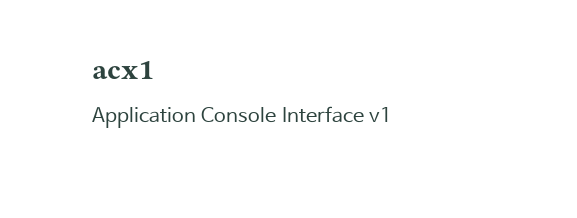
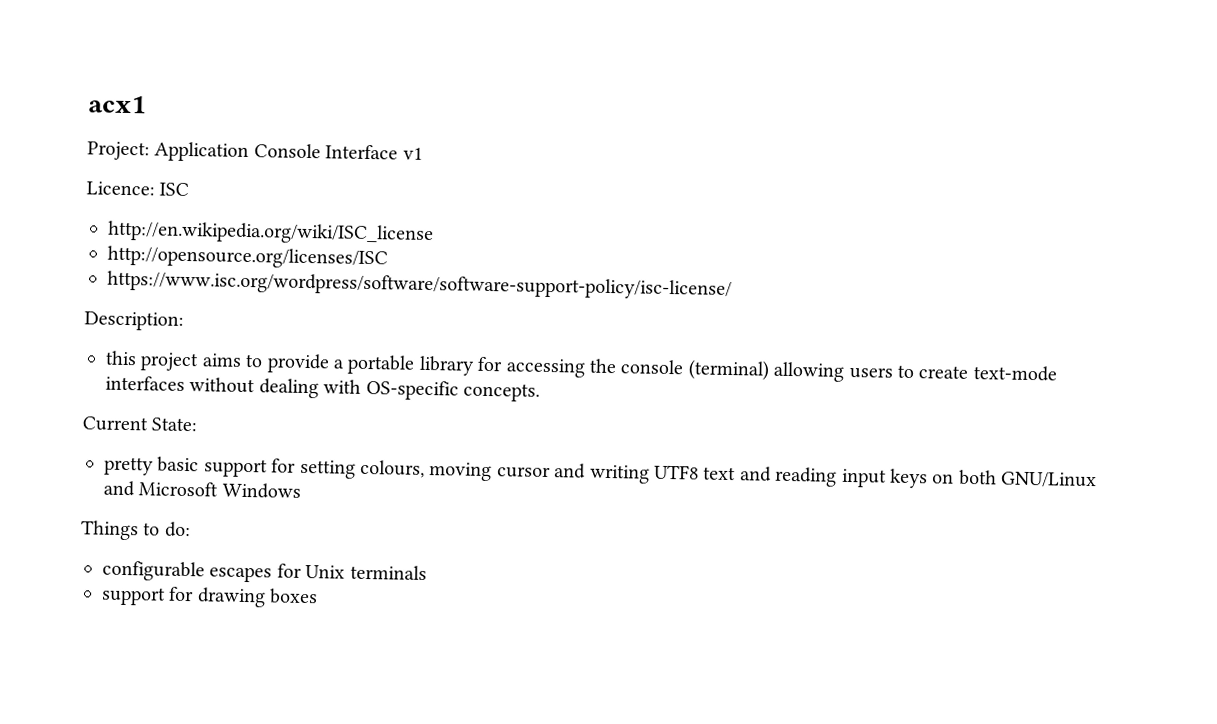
- Application Console Interface v1
+ Project: Application Console Interface v1
+ Licence: ISC
+ http://en.wikipedia.org/wiki/ISC_license
+ http://opensource.org/licenses/ISC
+ https://www.isc.org/wordpress/software/software-support-policy/isc-license/
+ Description:
+ this project aims to provide a portable library for accessing the console (terminal) allowing users to create text-mode interfaces without dealing with OS-specific concepts.
+ Current State:
+ pretty basic support for setting colours, moving cursor and writing UTF8 text and reading input keys on both GNU/Linux and Microsoft Windows
+ Things to do:
+ configurable escapes for Unix terminals
+ support for drawing boxes

